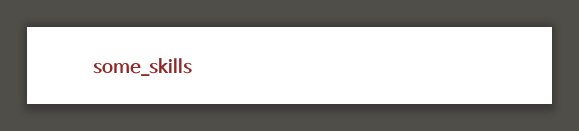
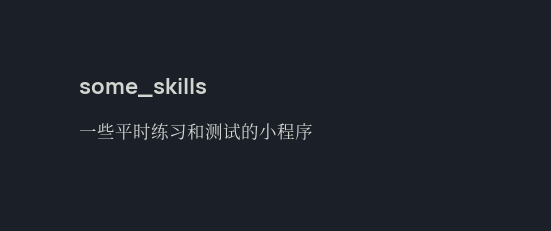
+ 一些平时练习和测试的小程序

